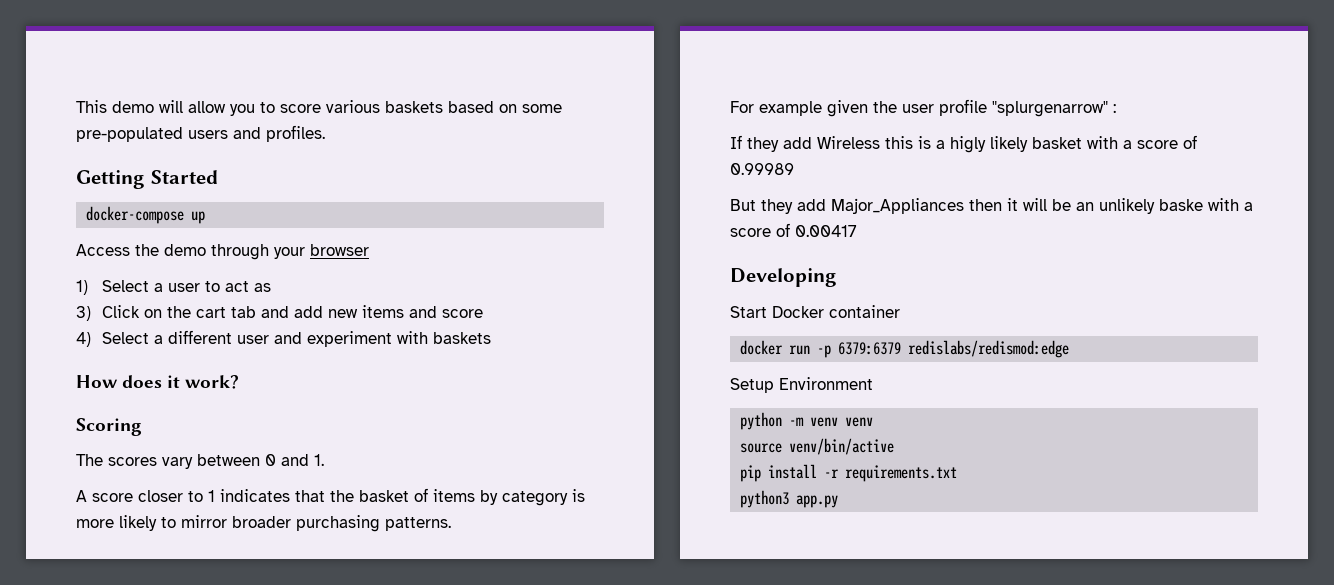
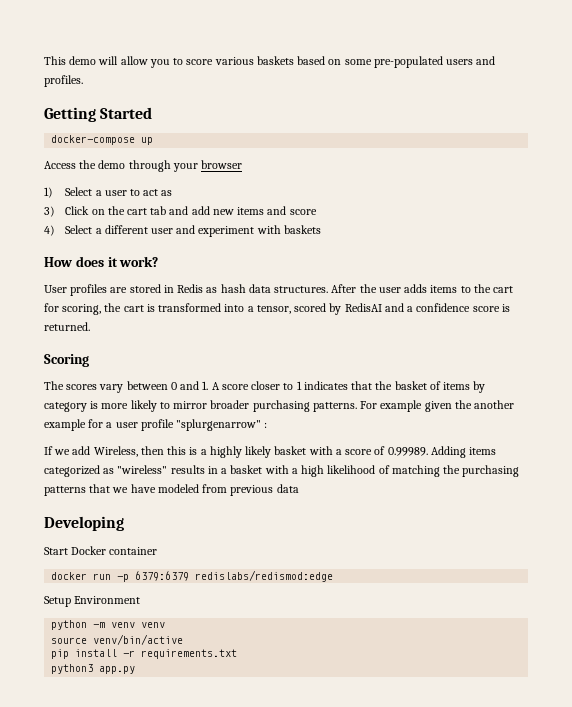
+ User profiles are stored in Redis as hash data structures. After the user adds items to the cart for scoring, the cart is transformed into a tensor, scored by RedisAI and a confidence score is returned.
- The scores vary between 0 and 1.
- A score closer to 1 indicates that the basket of items by category is more likely to mirror broader purchasing patterns.
- For example given the user profile "splurgenarrow" :
+ The scores vary between 0 and 1. A score closer to 1 indicates that the basket of items by category is more likely to mirror broader purchasing patterns. For example given the another example for a user profile "splurgenarrow" :
- If they add Wireless this is a higly likely basket with a score of 0.99989
- But they add Major_Appliances then it will be an unlikely baske with a score of 0.00417
+ If we add Wireless, then this is a highly likely basket with a score of 0.99989. Adding items categorized as "wireless" results in a basket with a high likelihood of matching the purchasing patterns that we have modeled from previous data

